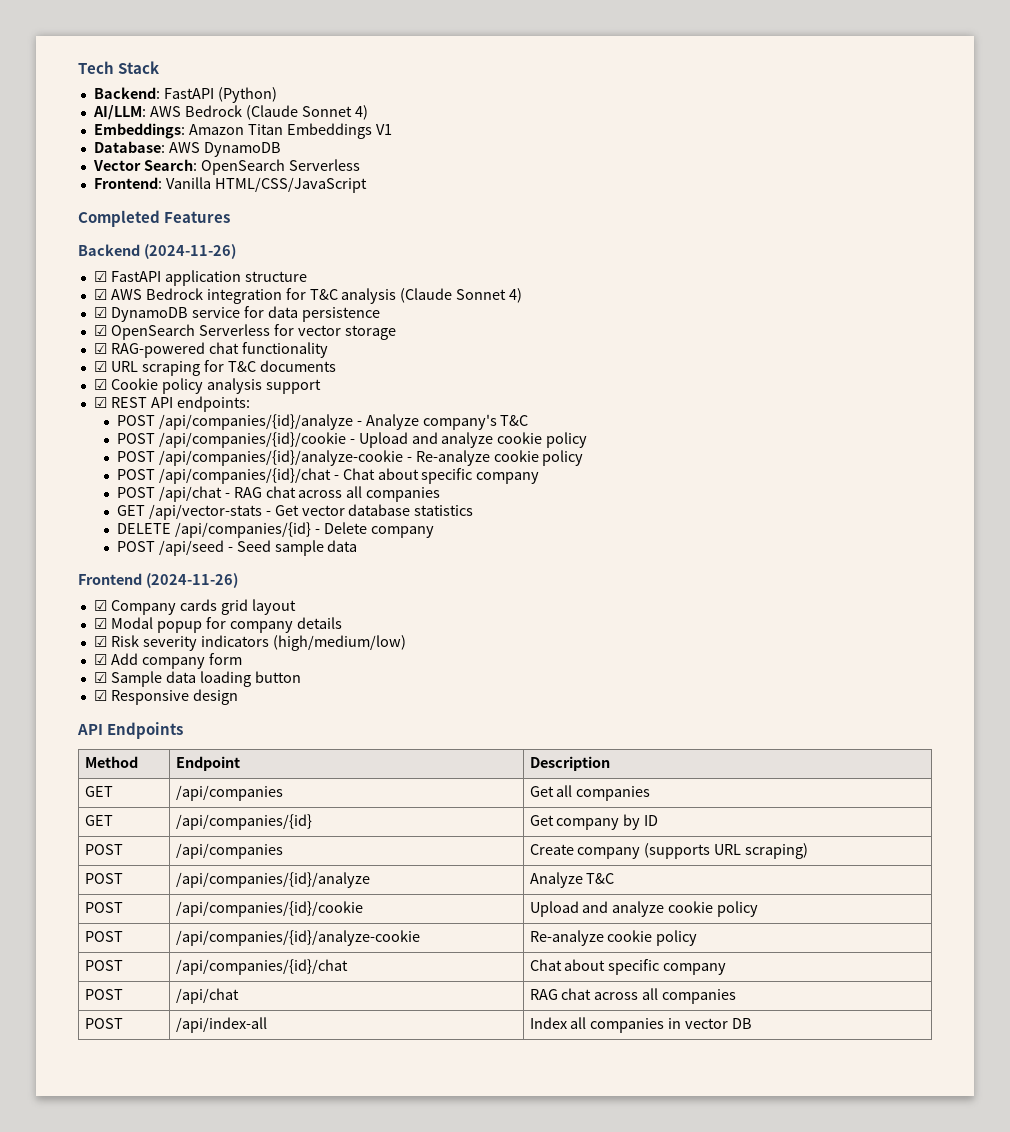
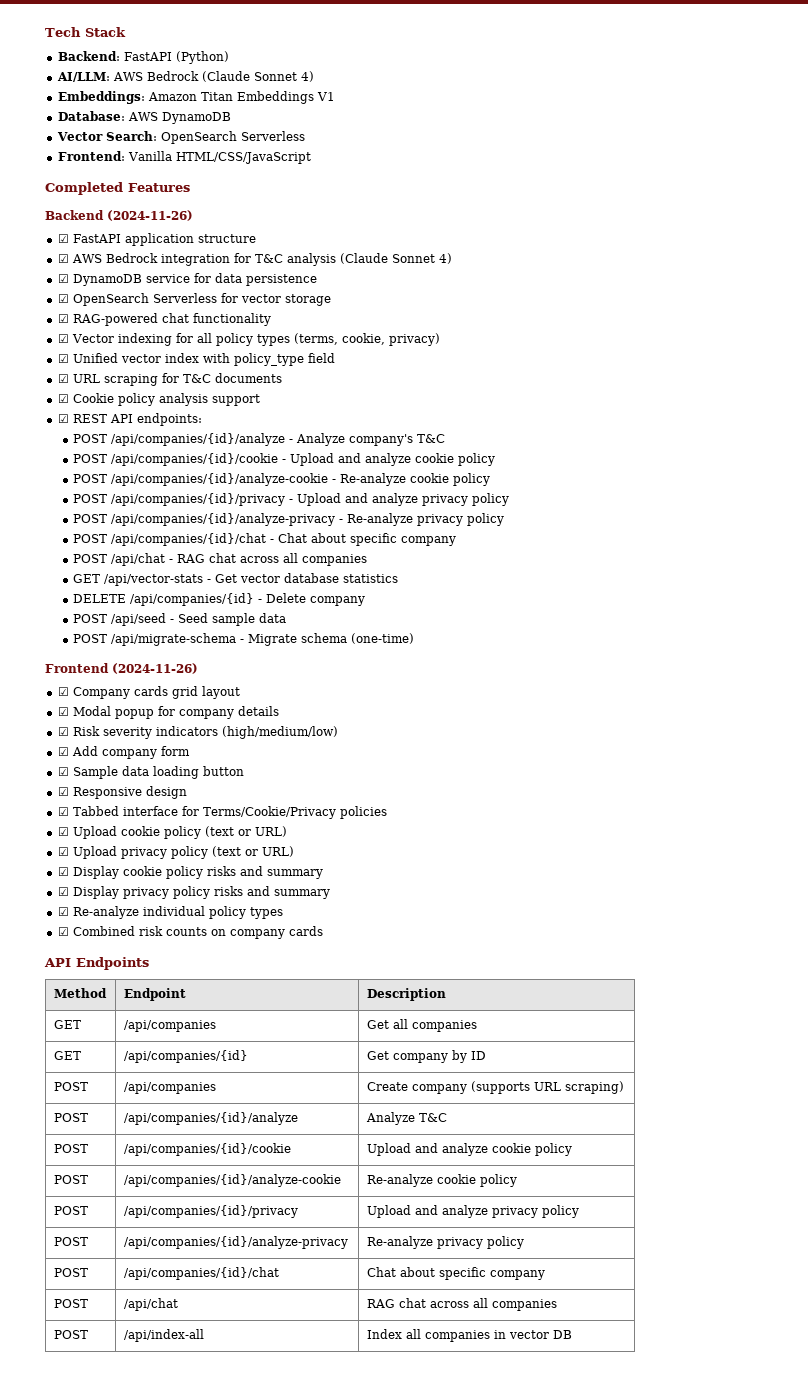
+ ☑ Vector indexing for all policy types (terms, cookie, privacy)
+ ☑ Unified vector index with policy_type field
+ POST /api/companies/{id}/privacy - Upload and analyze privacy policy
+ POST /api/companies/{id}/analyze-privacy - Re-analyze privacy policy
+ POST /api/migrate-schema - Migrate schema (one-time)
+ ☑ Tabbed interface for Terms/Cookie/Privacy policies
+ ☑ Upload cookie policy (text or URL)
+ ☑ Upload privacy policy (text or URL)
+ ☑ Display cookie policy risks and summary
+ ☑ Display privacy policy risks and summary
+ ☑ Re-analyze individual policy types
+ ☑ Combined risk counts on company cards
+ POST | /api/companies/{id}/privacy | Upload and analyze privacy policy
+ POST | /api/companies/{id}/analyze-privacy | Re-analyze privacy policy

